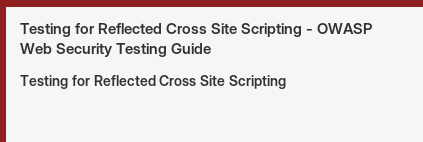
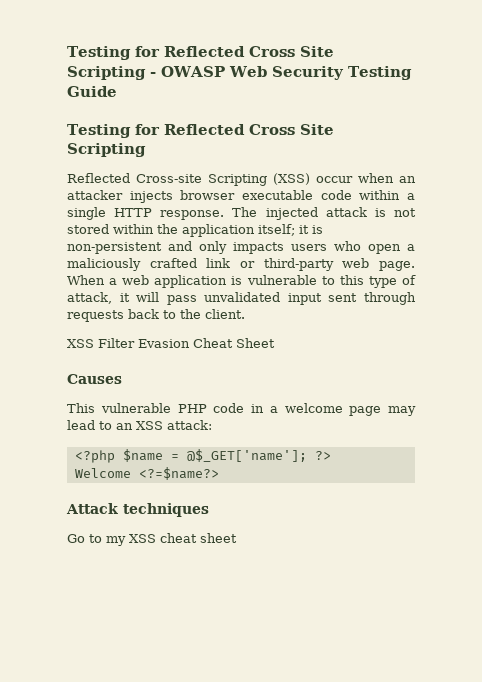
+ Reflected Cross-site Scripting (XSS) occur when an attacker injects browser executable code within a single HTTP response. The injected attack is not stored within the application itself; it is non-persistent and only impacts users who open a maliciously crafted link or third-party web page. When a web application is vulnerable to this type of attack, it will pass unvalidated input sent through requests back to the client.
+ XSS Filter Evasion Cheat Sheet
+ Causes
+ This vulnerable PHP code in a welcome page may lead to an XSS attack:
+ <?php $name = @$_GET['name']; ?>
+ Welcome <?=$name?>
+ Attack techniques
+ Go to my XSS cheat sheet

